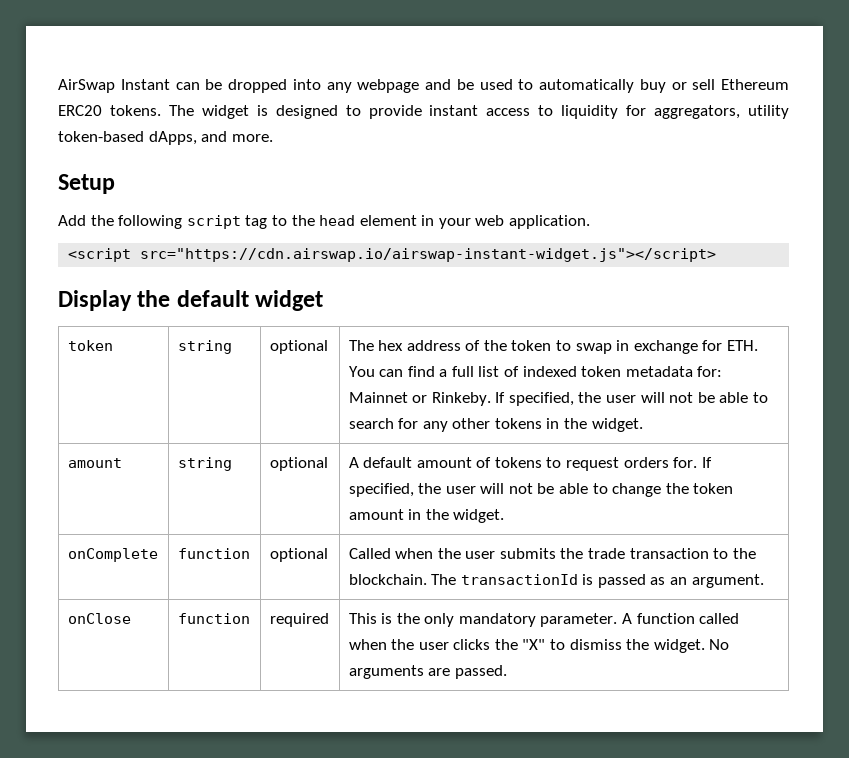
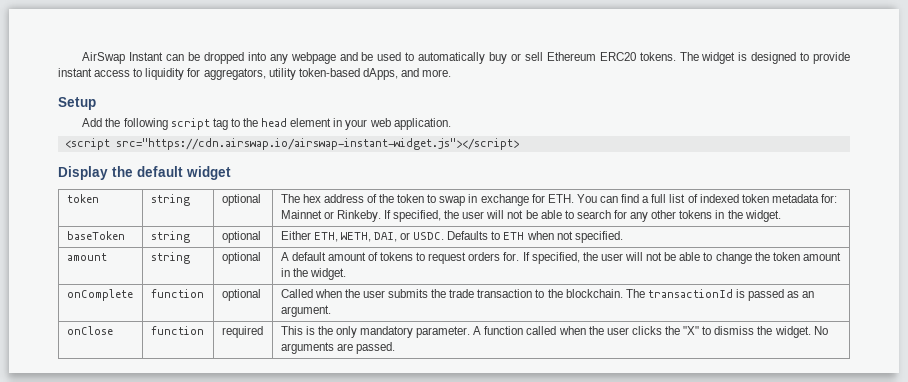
+ baseToken | string | optional | Either ETH, WETH, DAI, or USDC. Defaults to ETH when not specified.

